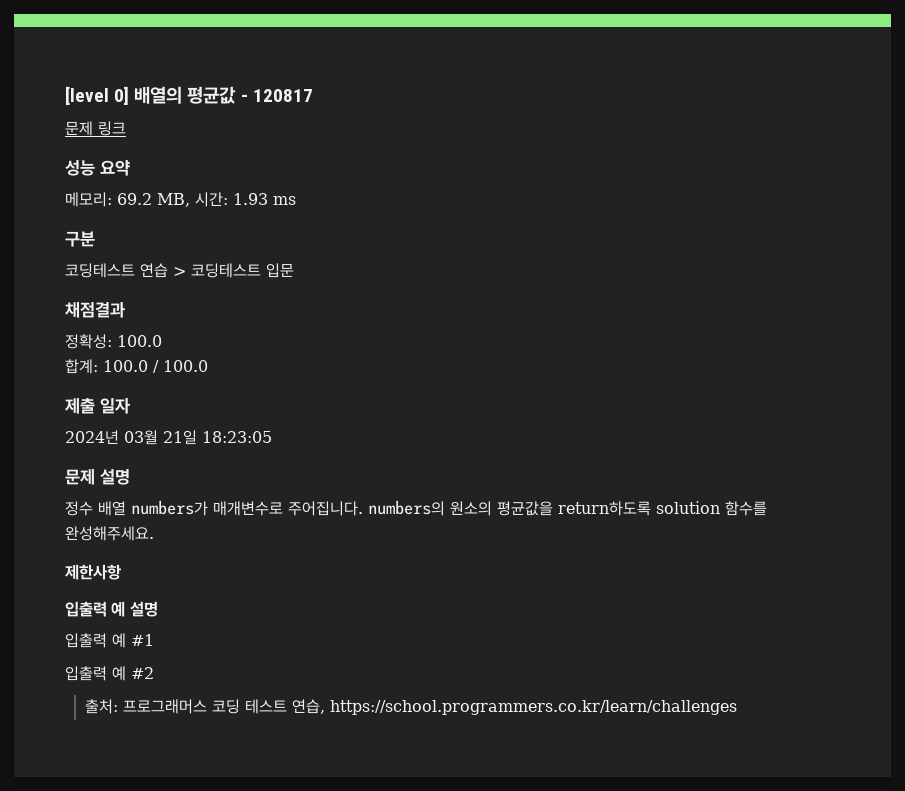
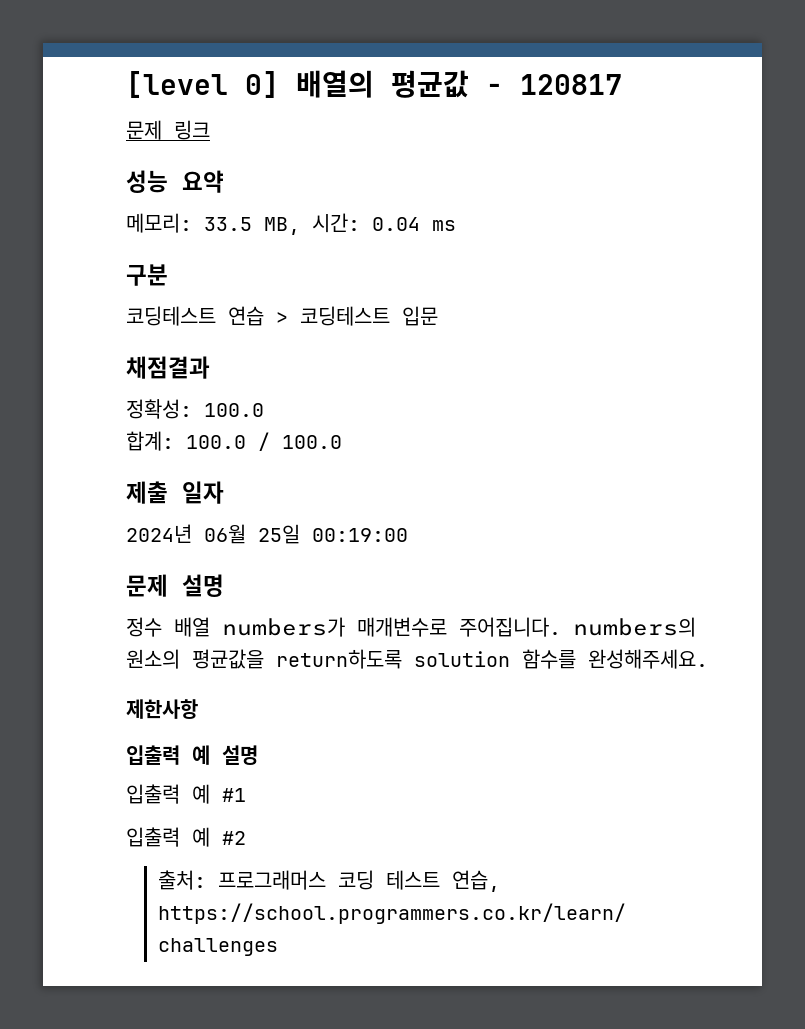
- 메모리: 69.2 MB, 시간: 1.93 ms
+ 메모리: 33.5 MB, 시간: 0.04 ms
- 2024년 03월 21일 18:23:05
+ 2024년 06월 25일 00:19:00

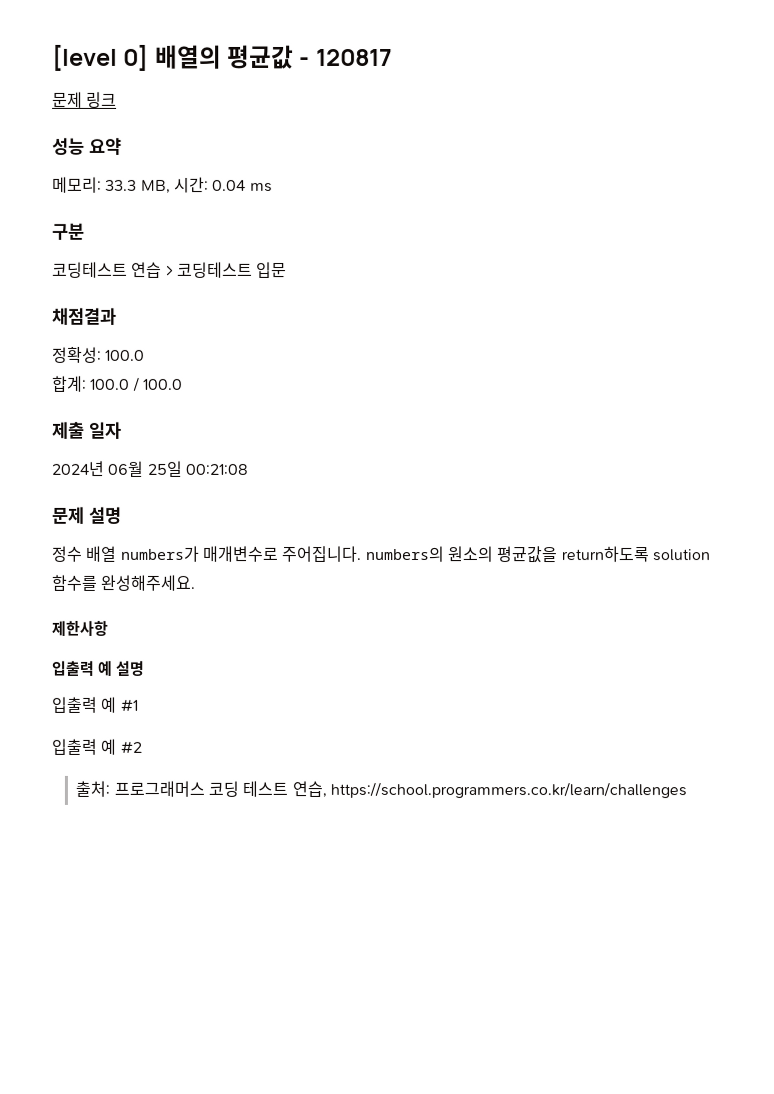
- 메모리: 33.5 MB, 시간: 0.04 ms
+ 메모리: 33.3 MB, 시간: 0.04 ms
- 2024년 06월 25일 00:19:00
+ 2024년 06월 25일 00:21:08

